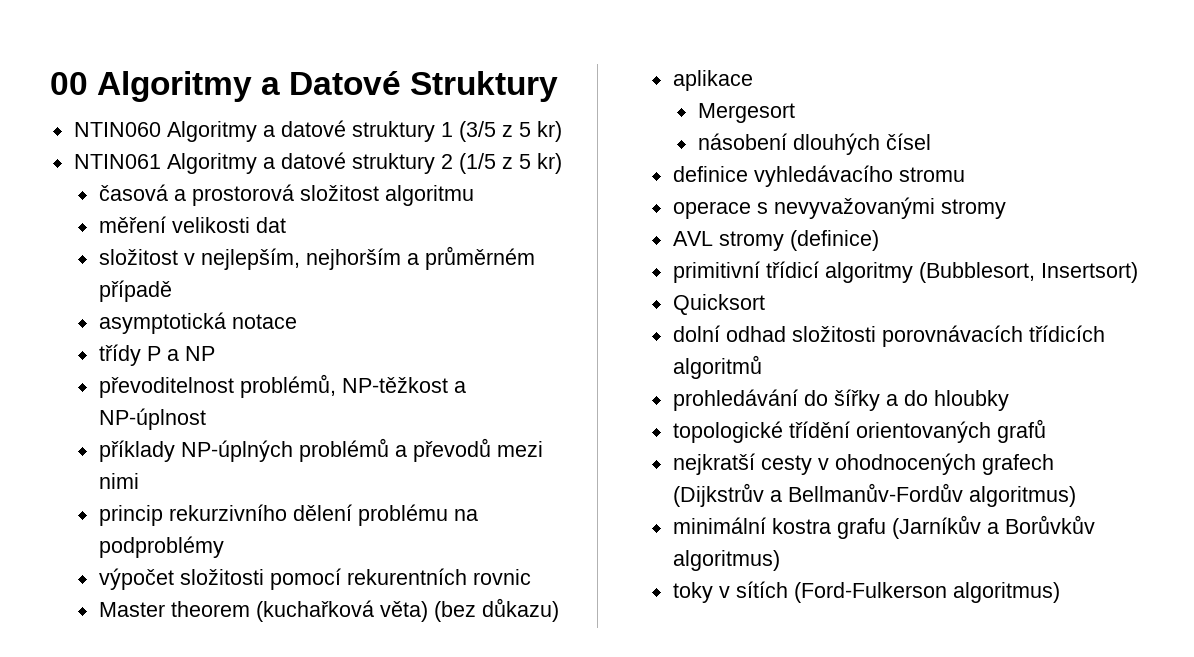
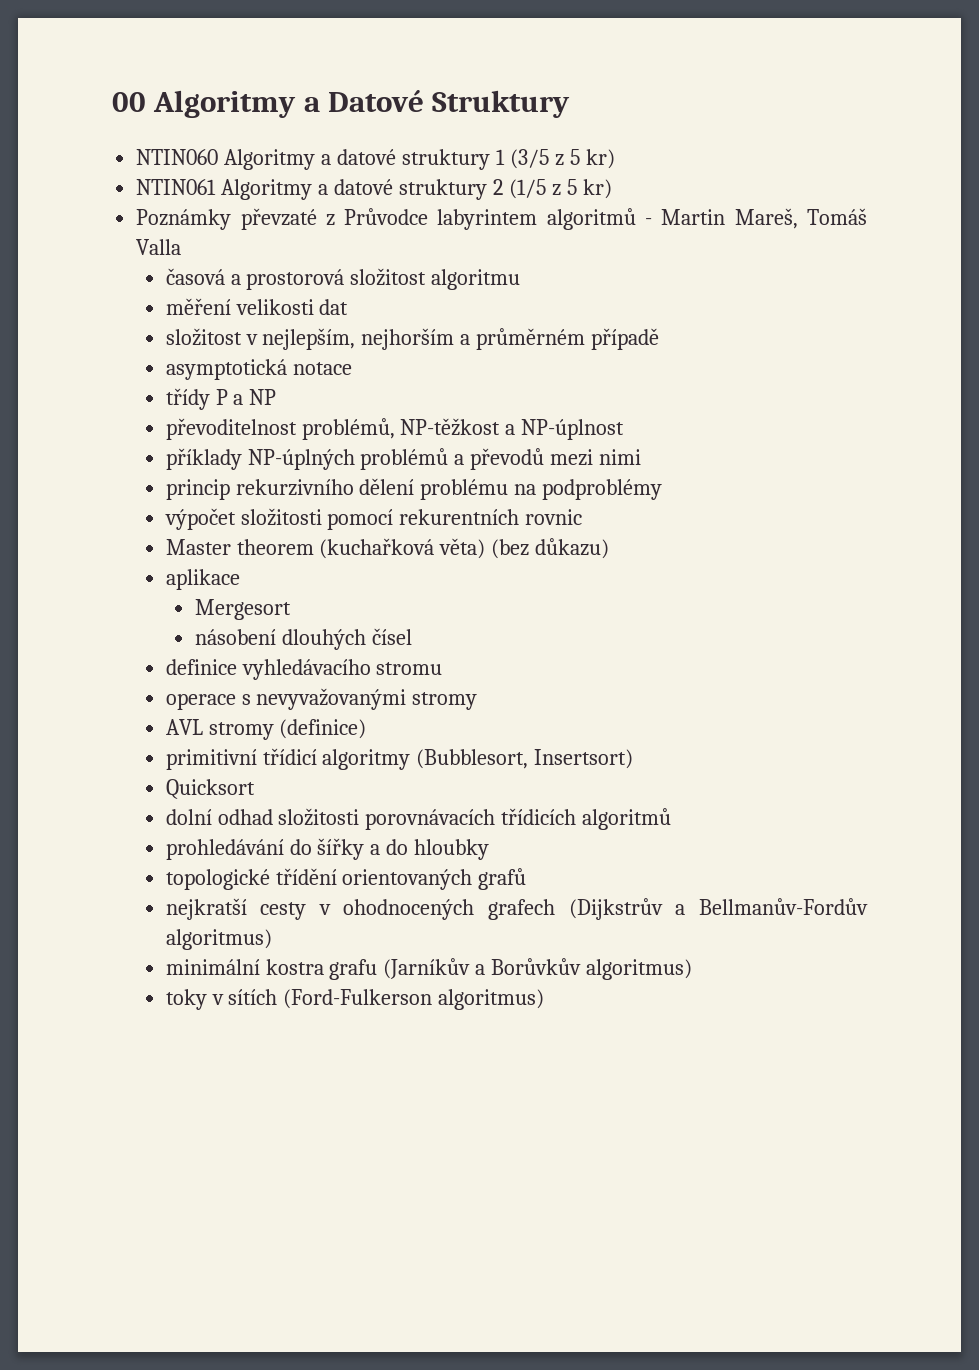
+ Poznámky převzaté z Průvodce labyrintem algoritmů - Martin Mareš, Tomáš Valla

